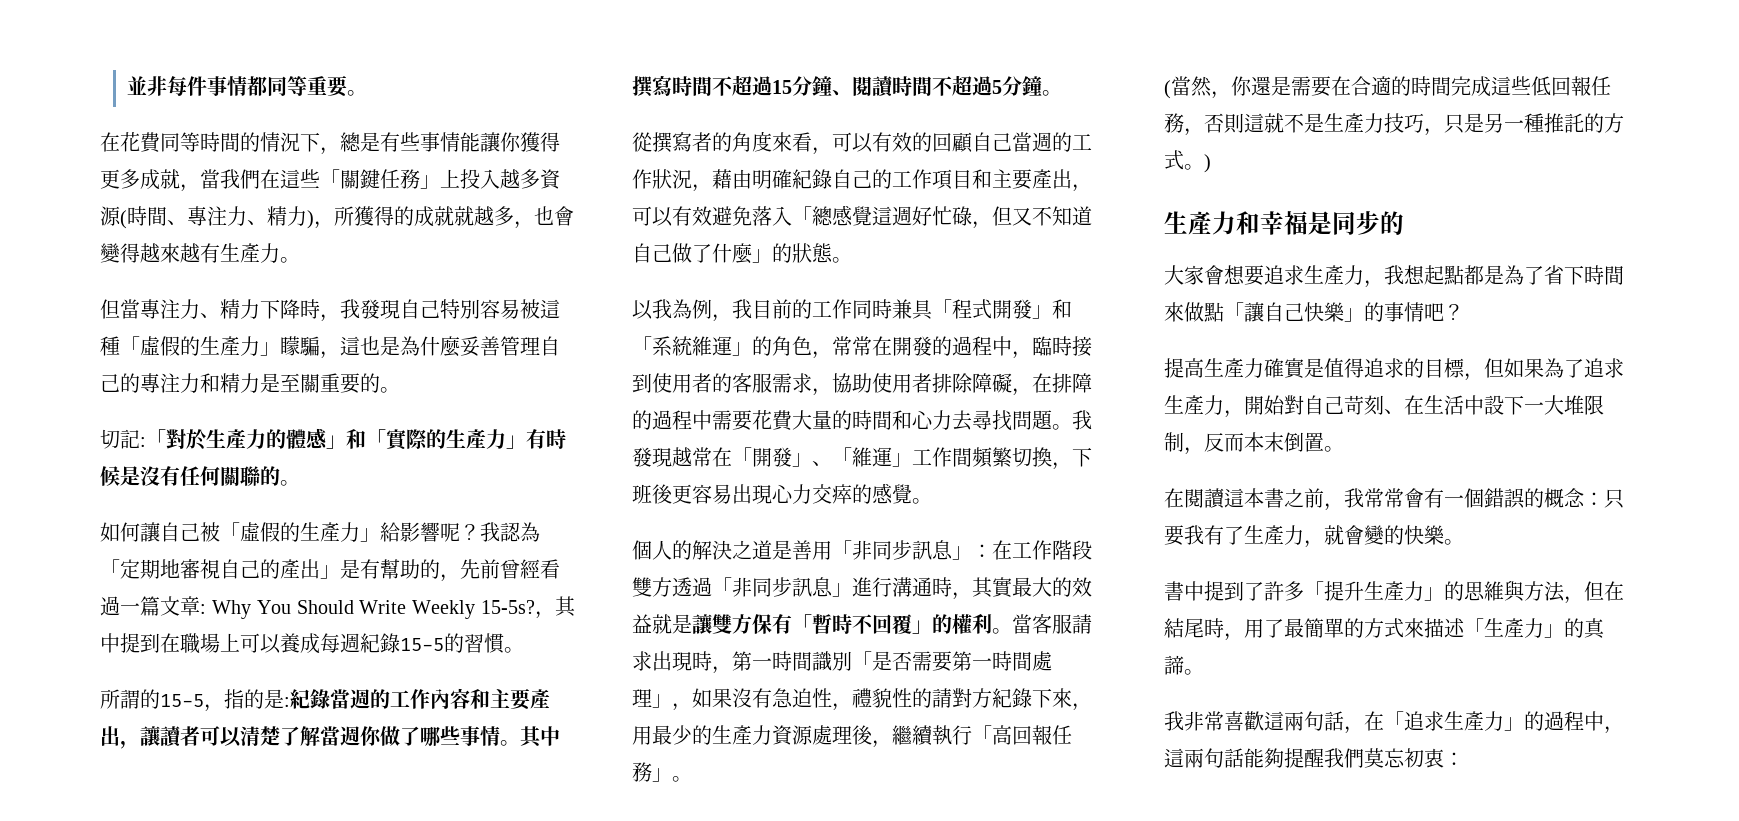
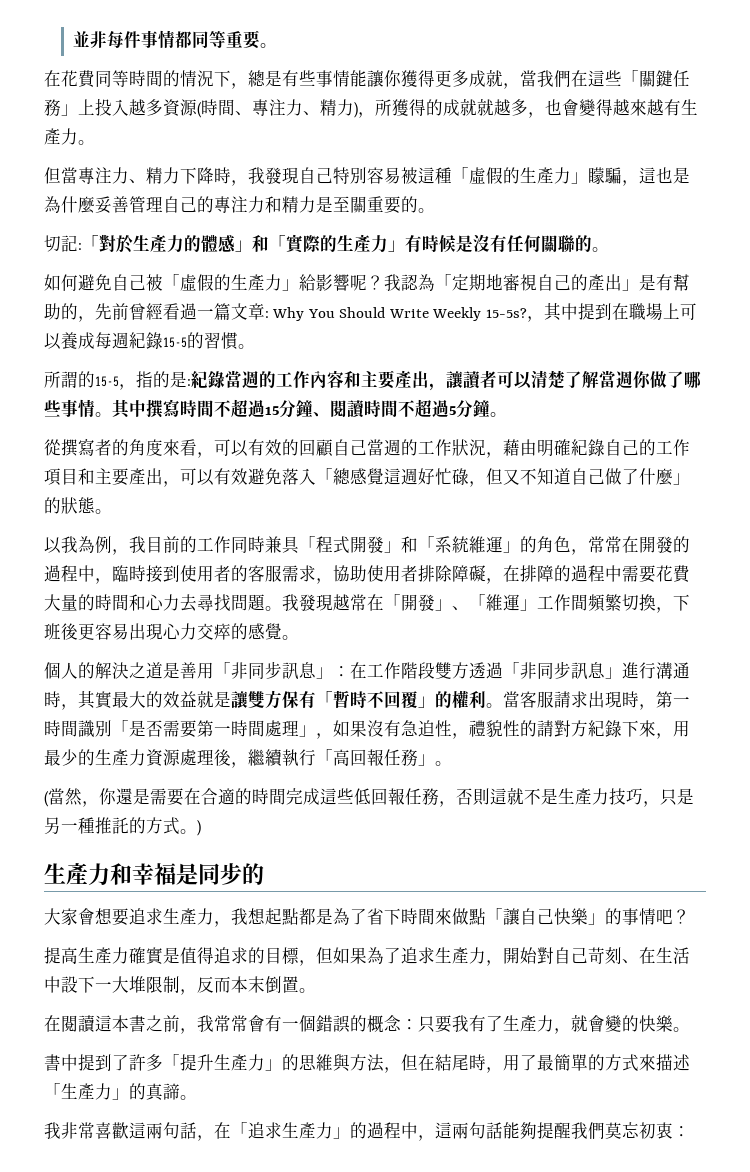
- 如何讓自己被「虛假的生產力」給影響呢？
+ 如何避免自己被「虛假的生產力」給影響呢？

